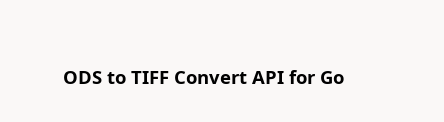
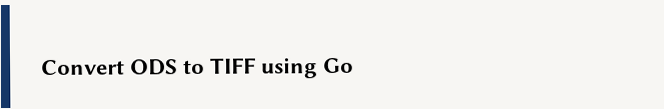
- ODS to TIFF Convert API for Go
+ Convert ODS to TIFF using Go

